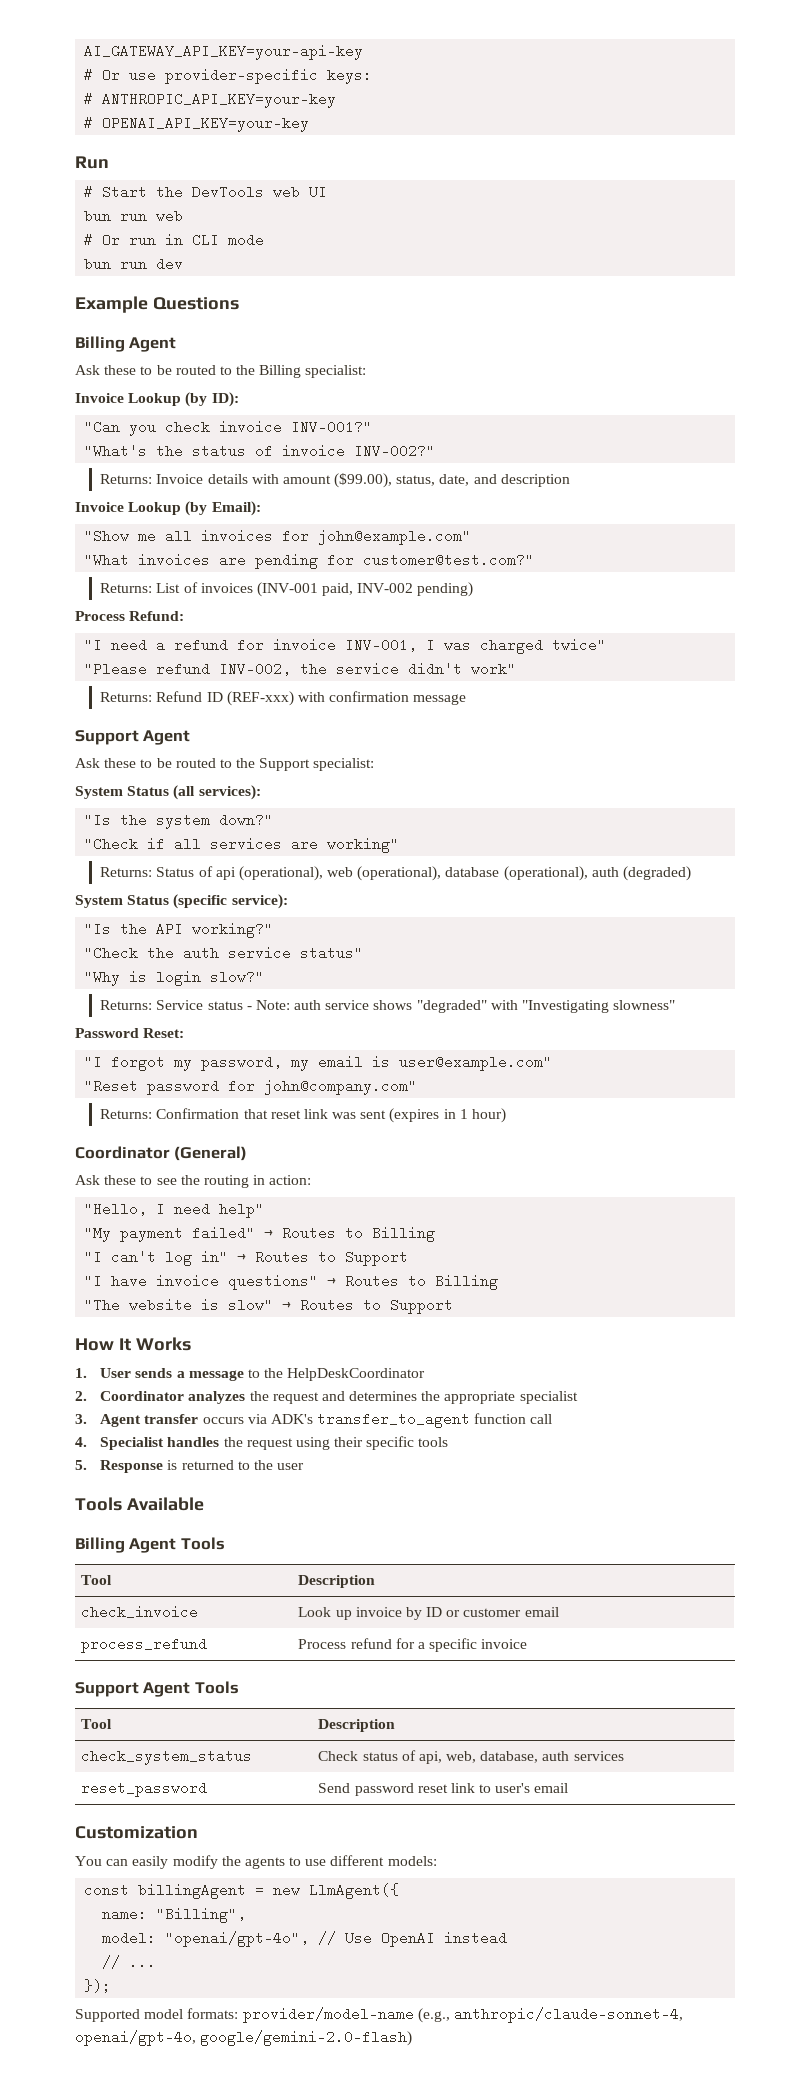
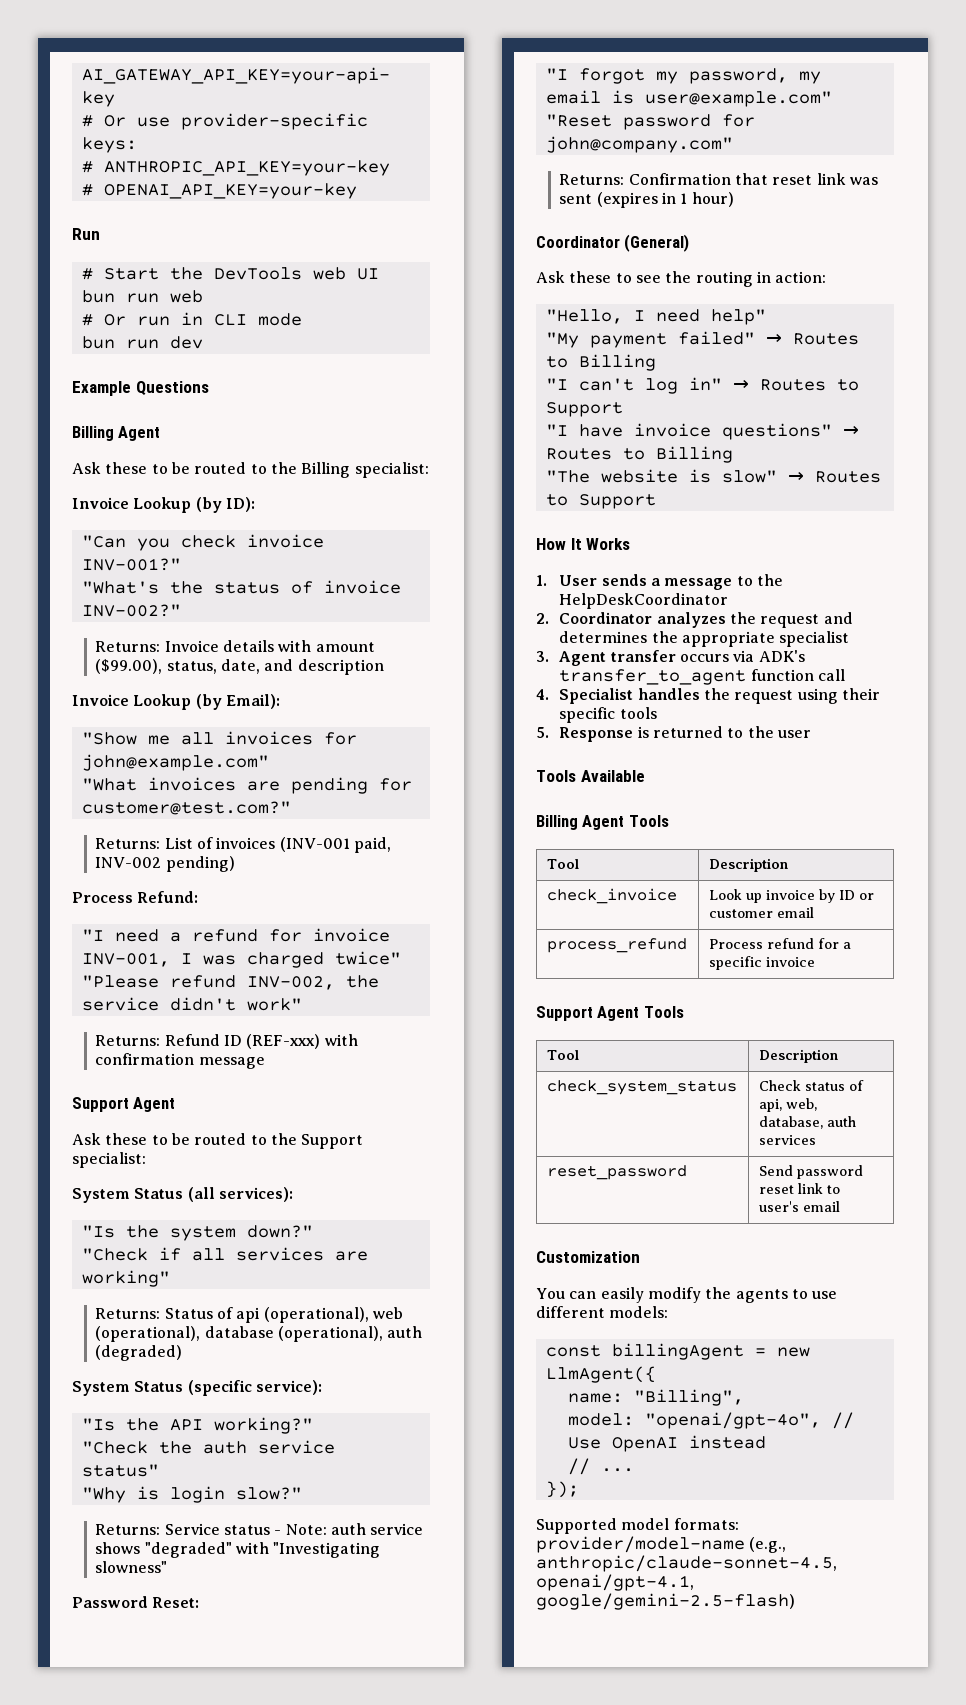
- Supported model formats: provider/model-name (e.g., anthropic/claude-sonnet-4, openai/gpt-4o, google/gemini-2.0-flash)
+ Supported model formats: provider/model-name (e.g., anthropic/claude-sonnet-4.5, openai/gpt-4.1, google/gemini-2.5-flash)

